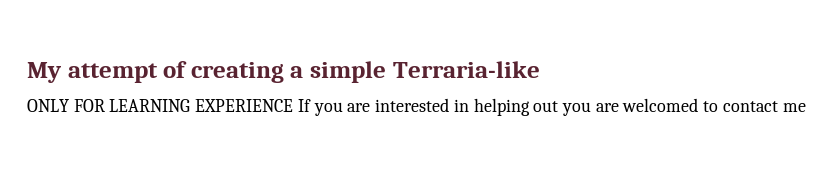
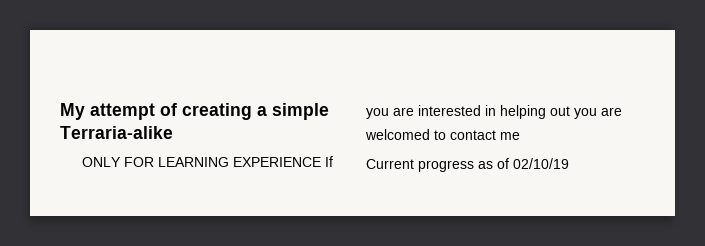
- My attempt of creating a simple Terraria-like
+ My attempt of creating a simple Terraria-alike
+ Current progress as of 02/10/19

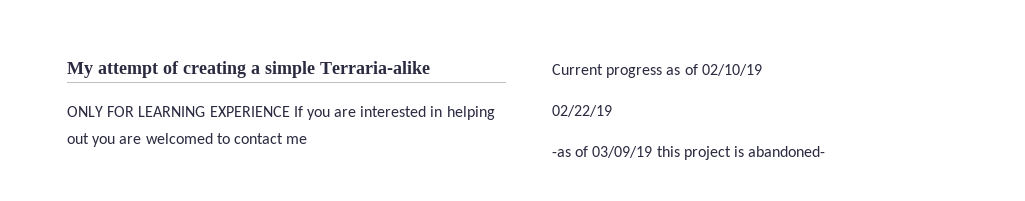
+ 02/22/19
+ -as of 03/09/19 this project is abandoned-

